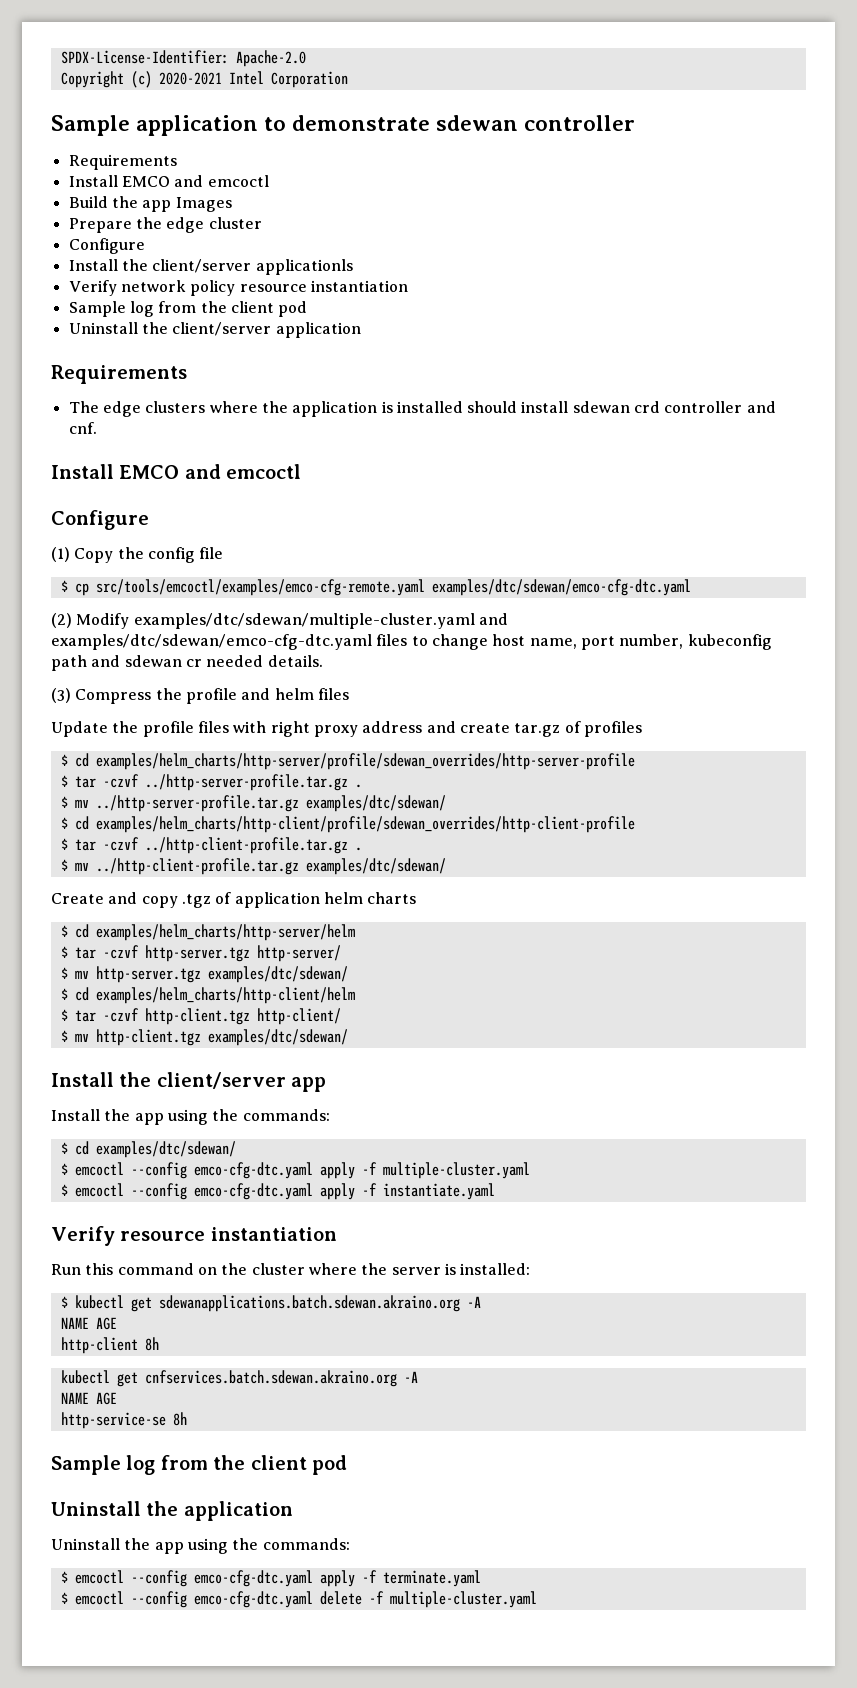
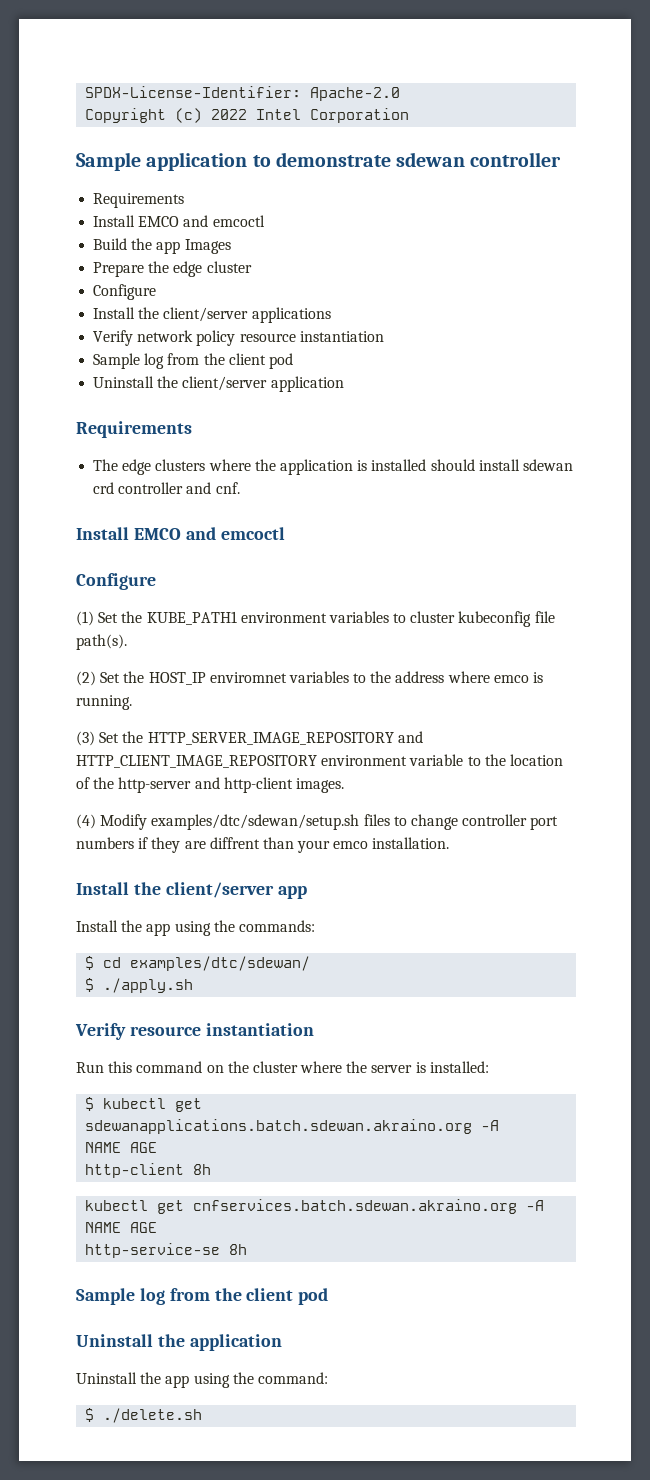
- Copyright (c) 2020-2021 Intel Corporation
+ Copyright (c) 2022 Intel Corporation
- Install the client/server applicationls
+ Install the client/server applications
- (1) Copy the config file
- $ cp src/tools/emcoctl/examples/emco-cfg-remote.yaml examples/dtc/sdewan/emco-cfg-dtc.yaml
- (2) Modify examples/dtc/sdewan/multiple-cluster.yaml and examples/dtc/sdewan/emco-cfg-dtc.yaml files to change host name, port number, kubeconfig path and sdewan cr needed details.
- (3) Compress the profile and helm files
- Update the profile files with right proxy address and create tar.gz of profiles
- $ cd examples/helm_charts/http-server/profile/sdewan_overrides/http-server-profile
- $ tar -czvf ../http-server-profile.tar.gz .
- $ mv ../http-server-profile.tar.gz examples/dtc/sdewan/
- $ cd examples/helm_charts/http-client/profile/sdewan_overrides/http-client-profile
- $ tar -czvf ../http-client-profile.tar.gz .
- $ mv ../http-client-profile.tar.gz examples/dtc/sdewan/
- Create and copy .tgz of application helm charts
- $ cd examples/helm_charts/http-server/helm
- $ tar -czvf http-server.tgz http-server/
- $ mv http-server.tgz examples/dtc/sdewan/
- $ cd examples/helm_charts/http-client/helm
- $ tar -czvf http-client.tgz http-client/
- $ mv http-client.tgz examples/dtc/sdewan/
+ (1) Set the KUBE_PATH1 environment variables to cluster kubeconfig file path(s).
+ (2) Set the HOST_IP enviromnet variables to the address where emco is running.
+ (3) Set the HTTP_SERVER_IMAGE_REPOSITORY and HTTP_CLIENT_IMAGE_REPOSITORY environment variable to the location of the http-server and http-client images.
+ (4) Modify examples/dtc/sdewan/setup.sh files to change controller port numbers if they are diffrent than your emco installation.
- $ emcoctl --config emco-cfg-dtc.yaml apply -f multiple-cluster.yaml
- $ emcoctl --config emco-cfg-dtc.yaml apply -f instantiate.yaml
+ $ ./apply.sh
- Uninstall the app using the commands:
- $ emcoctl --config emco-cfg-dtc.yaml apply -f terminate.yaml
- $ emcoctl --config emco-cfg-dtc.yaml delete -f multiple-cluster.yaml
+ Uninstall the app using the command:
+ $ ./delete.sh

